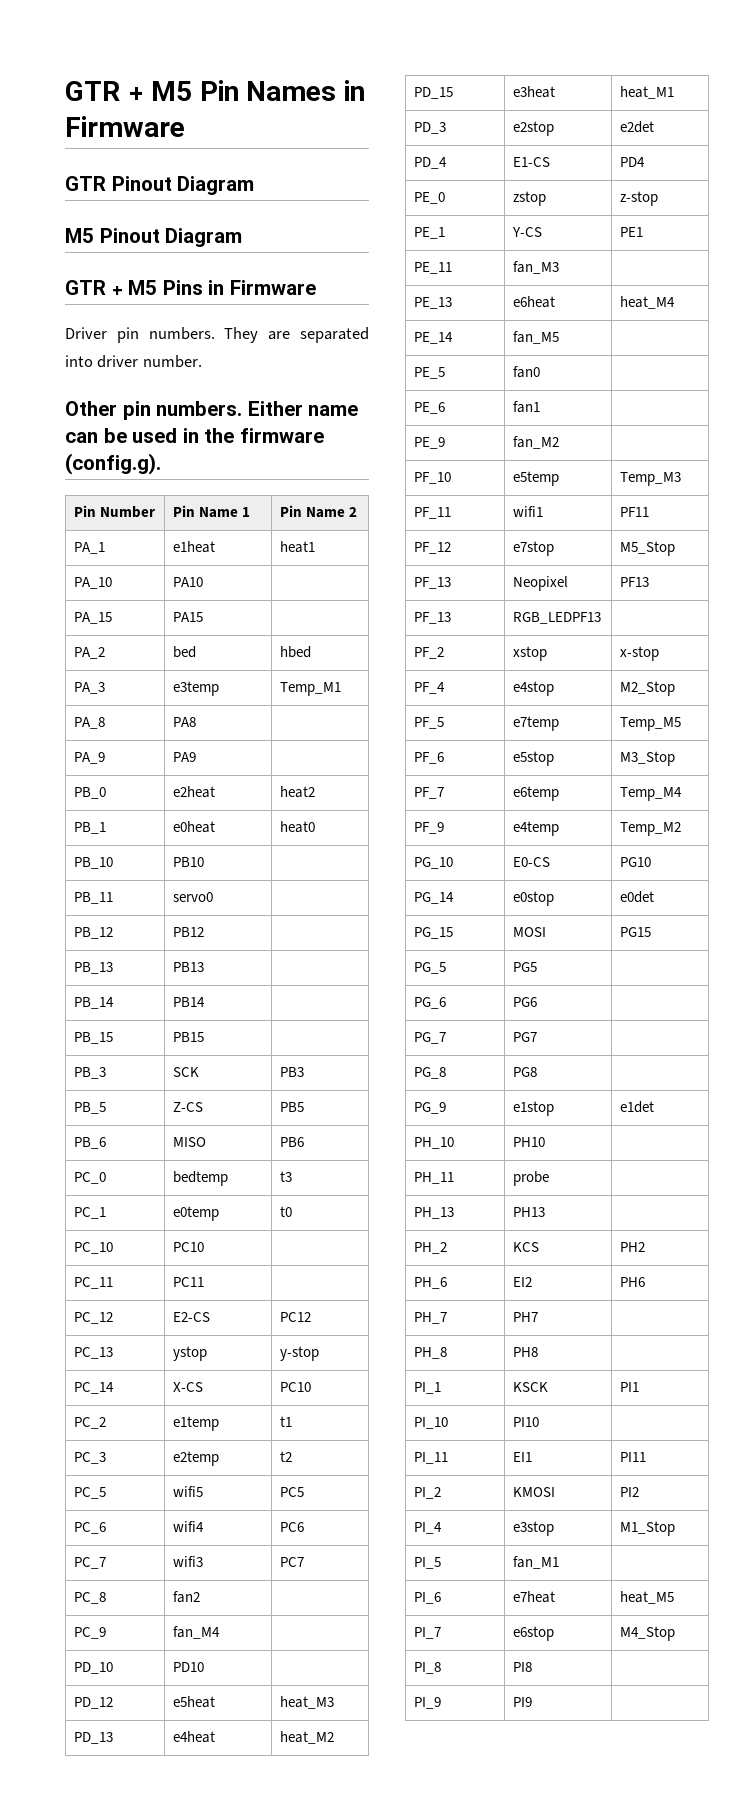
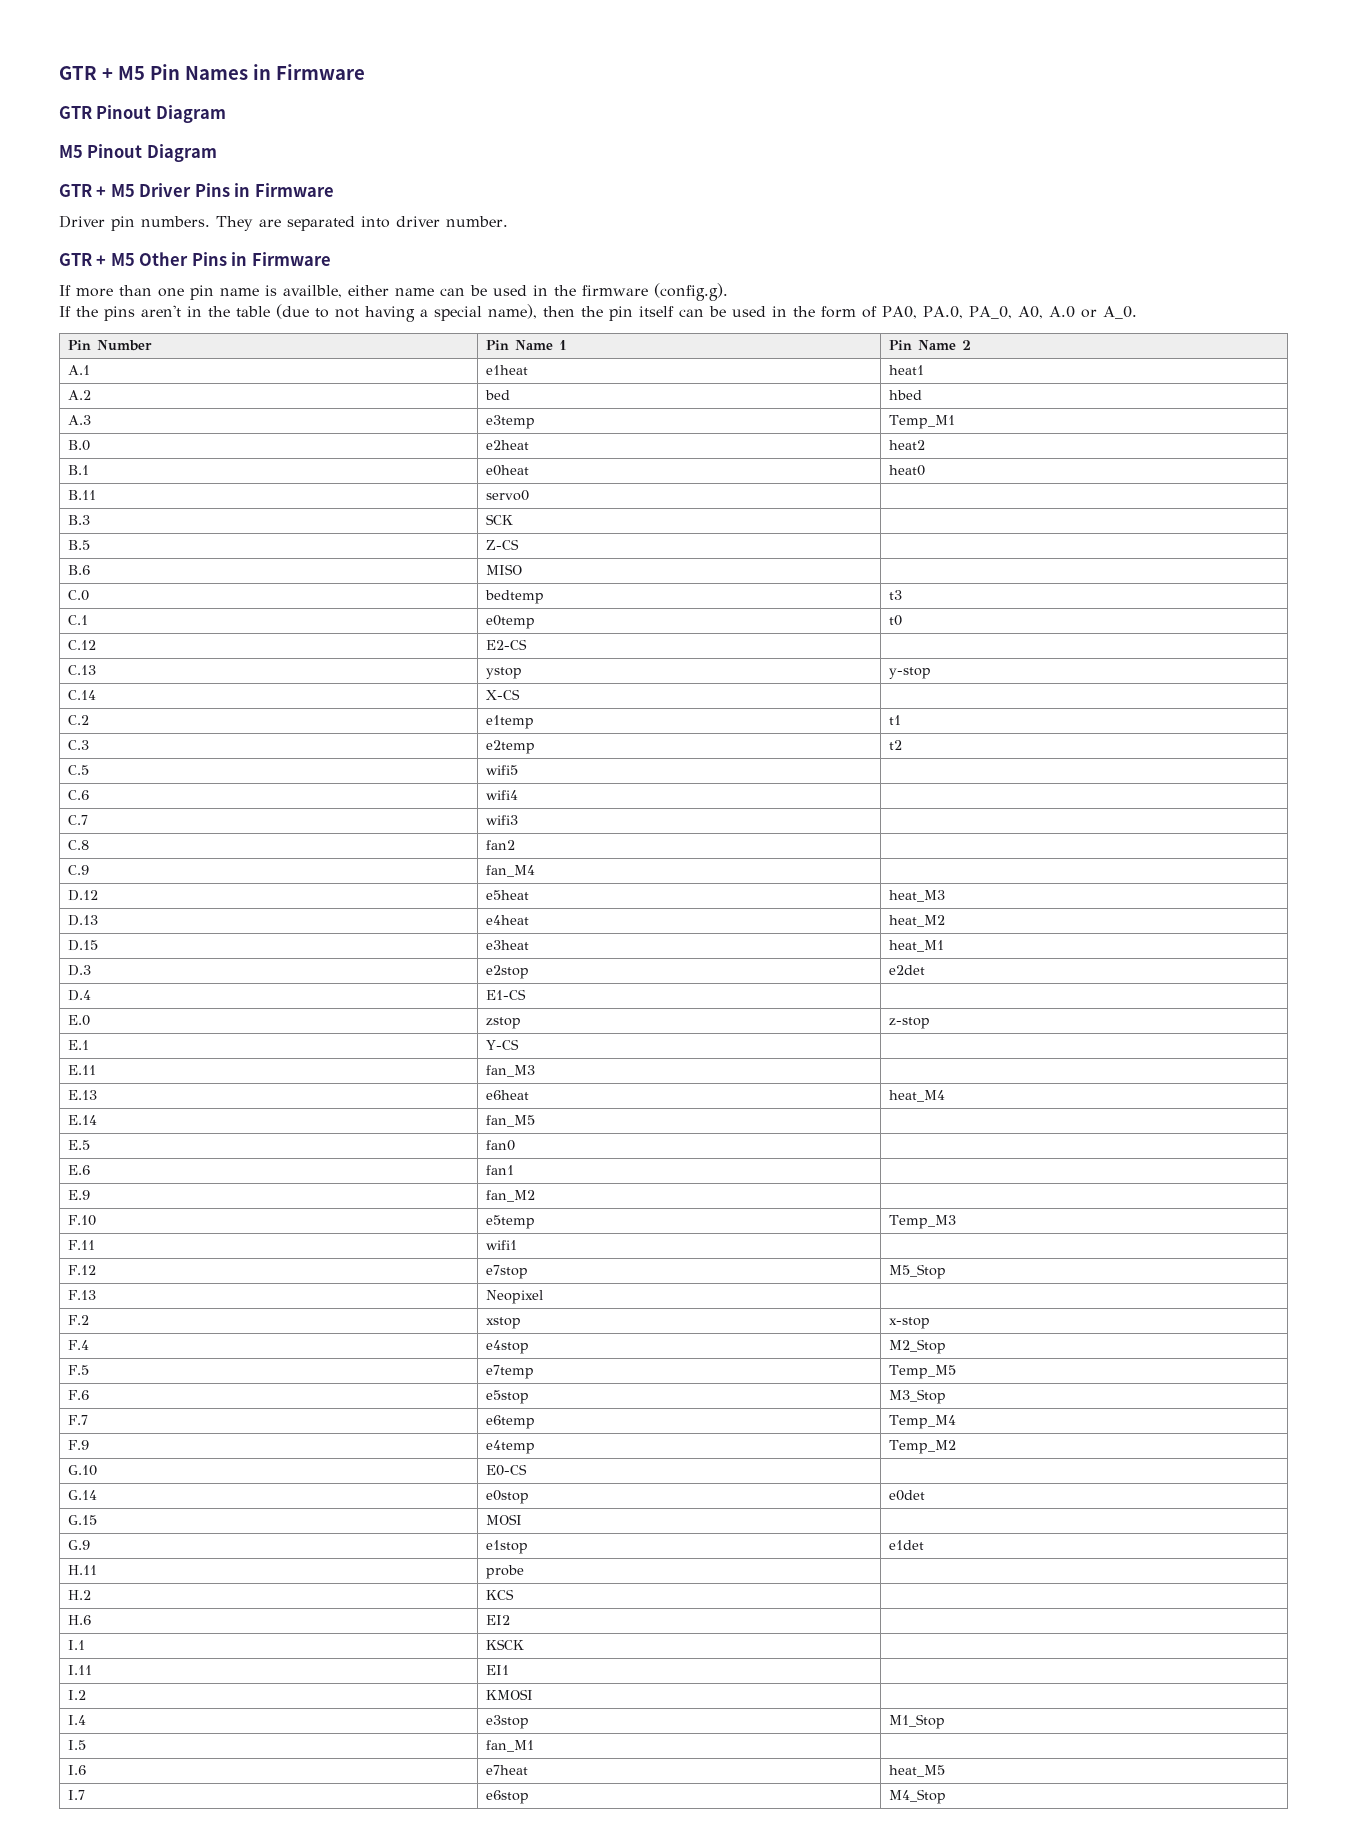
- GTR + M5 Pins in Firmware
+ GTR + M5 Driver Pins in Firmware
- Other pin numbers. Either name can be used in the firmware (config.g).
+ GTR + M5 Other Pins in Firmware
+ If more than one pin name is availble, either name can be used in the firmware (config.g).
+ If the pins aren't in the table (due to not having a special name), then the pin itself can be used in the form of PA0, PA.0, PA_0, A0, A.0 or A_0.
- PA_1 | e1heat | heat1
+ A.1 | e1heat | heat1
- PA_10 | PA10 |
- PA_15 | PA15 |
- PA_2 | bed | hbed
+ A.2 | bed | hbed
- PA_3 | e3temp | Temp_M1
+ A.3 | e3temp | Temp_M1
- PA_8 | PA8 |
- PA_9 | PA9 |
- PB_0 | e2heat | heat2
+ B.0 | e2heat | heat2
- PB_1 | e0heat | heat0
+ B.1 | e0heat | heat0
- PB_10 | PB10 |
- PB_11 | servo0 |
- PB_12 | PB12 |
- PB_13 | PB13 |
- PB_14 | PB14 |
- PB_15 | PB15 |
- PB_3 | SCK | PB3
- PB_5 | Z-CS | PB5
- PB_6 | MISO | PB6
- PC_0 | bedtemp | t3
+ B.11 | servo0 |
+ B.3 | SCK |
+ B.5 | Z-CS |
+ B.6 | MISO |
+ C.0 | bedtemp | t3
- PC_1 | e0temp | t0
+ C.1 | e0temp | t0
- PC_10 | PC10 |
- PC_11 | PC11 |
- PC_12 | E2-CS | PC12
- PC_13 | ystop | y-stop
+ C.12 | E2-CS |
+ C.13 | ystop | y-stop
- PC_14 | X-CS | PC10
- PC_2 | e1temp | t1
+ C.14 | X-CS |
+ C.2 | e1temp | t1
- PC_3 | e2temp | t2
+ C.3 | e2temp | t2
- PC_5 | wifi5 | PC5
- PC_6 | wifi4 | PC6
- PC_7 | wifi3 | PC7
- PC_8 | fan2 |
+ C.5 | wifi5 |
+ C.6 | wifi4 |
+ C.7 | wifi3 |
+ C.8 | fan2 |
- PC_9 | fan_M4 |
+ C.9 | fan_M4 |
- PD_10 | PD10 |
- PD_12 | e5heat | heat_M3
+ D.12 | e5heat | heat_M3
- PD_13 | e4heat | heat_M2
+ D.13 | e4heat | heat_M2
- PD_15 | e3heat | heat_M1
+ D.15 | e3heat | heat_M1
- PD_3 | e2stop | e2det
+ D.3 | e2stop | e2det
- PD_4 | E1-CS | PD4
- PE_0 | zstop | z-stop
+ D.4 | E1-CS |
+ E.0 | zstop | z-stop
- PE_1 | Y-CS | PE1
- PE_11 | fan_M3 |
+ E.1 | Y-CS |
+ E.11 | fan_M3 |
- PE_13 | e6heat | heat_M4
+ E.13 | e6heat | heat_M4
- PE_14 | fan_M5 |
+ E.14 | fan_M5 |
- PE_5 | fan0 |
+ E.5 | fan0 |
- PE_6 | fan1 |
+ E.6 | fan1 |
- PE_9 | fan_M2 |
+ E.9 | fan_M2 |
- PF_10 | e5temp | Temp_M3
+ F.10 | e5temp | Temp_M3
- PF_11 | wifi1 | PF11
- PF_12 | e7stop | M5_Stop
+ F.11 | wifi1 |
+ F.12 | e7stop | M5_Stop
- PF_13 | Neopixel | PF13
- PF_13 | RGB_LEDPF13 |
- PF_2 | xstop | x-stop
+ F.13 | Neopixel |
+ F.2 | xstop | x-stop
- PF_4 | e4stop | M2_Stop
+ F.4 | e4stop | M2_Stop
- PF_5 | e7temp | Temp_M5
+ F.5 | e7temp | Temp_M5
- PF_6 | e5stop | M3_Stop
+ F.6 | e5stop | M3_Stop
- PF_7 | e6temp | Temp_M4
+ F.7 | e6temp | Temp_M4
- PF_9 | e4temp | Temp_M2
+ F.9 | e4temp | Temp_M2
- PG_10 | E0-CS | PG10
- PG_14 | e0stop | e0det
+ G.10 | E0-CS |
+ G.14 | e0stop | e0det
- PG_15 | MOSI | PG15
- PG_5 | PG5 |
- PG_6 | PG6 |
- PG_7 | PG7 |
- PG_8 | PG8 |
- PG_9 | e1stop | e1det
- PH_10 | PH10 |
- PH_11 | probe |
- PH_13 | PH13 |
- PH_2 | KCS | PH2
- PH_6 | EI2 | PH6
- PH_7 | PH7 |
- PH_8 | PH8 |
- PI_1 | KSCK | PI1
- PI_10 | PI10 |
- PI_11 | EI1 | PI11
- PI_2 | KMOSI | PI2
- PI_4 | e3stop | M1_Stop
+ G.15 | MOSI |
+ G.9 | e1stop | e1det
+ H.11 | probe |
+ H.2 | KCS |
+ H.6 | EI2 |
+ I.1 | KSCK |
+ I.11 | EI1 |
+ I.2 | KMOSI |
+ I.4 | e3stop | M1_Stop
- PI_5 | fan_M1 |
+ I.5 | fan_M1 |
- PI_6 | e7heat | heat_M5
+ I.6 | e7heat | heat_M5
- PI_7 | e6stop | M4_Stop
+ I.7 | e6stop | M4_Stop
- PI_8 | PI8 |
- PI_9 | PI9 |

